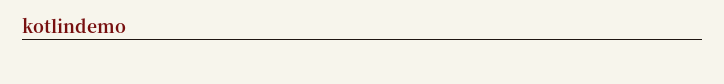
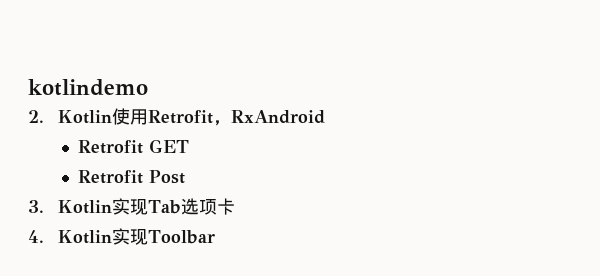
+ 2. Kotlin使用Retrofit，RxAndroid
+ Retrofit GET
+ Retrofit Post
+ 3. Kotlin实现Tab选项卡
+ 4. Kotlin实现Toolbar

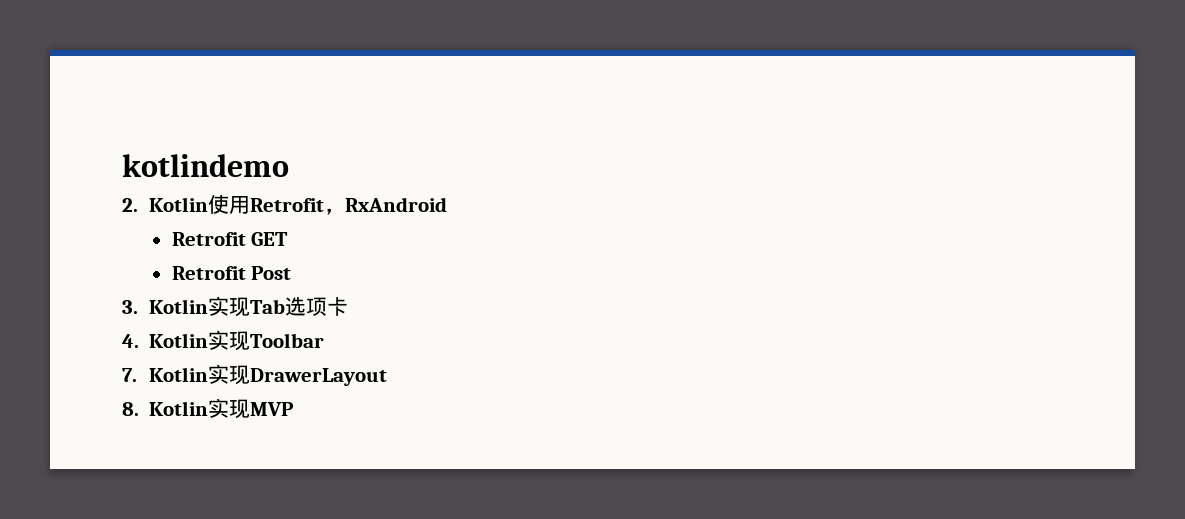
+ 7. Kotlin实现DrawerLayout
+ 8. Kotlin实现MVP

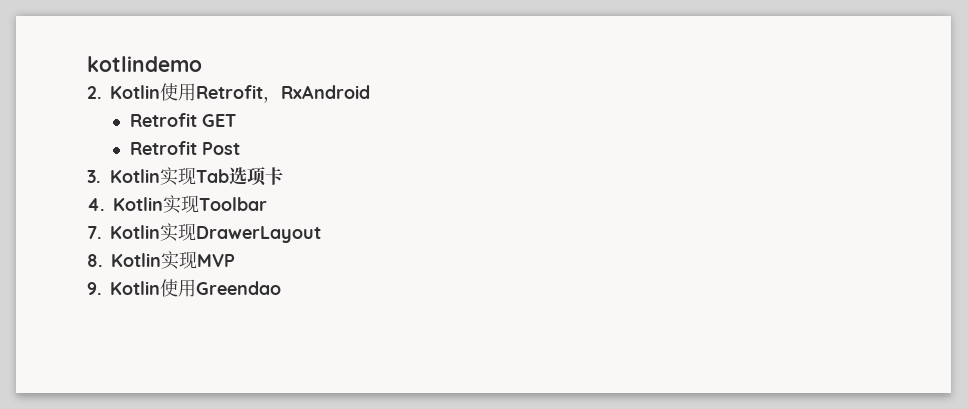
+ 9. Kotlin使用Greendao

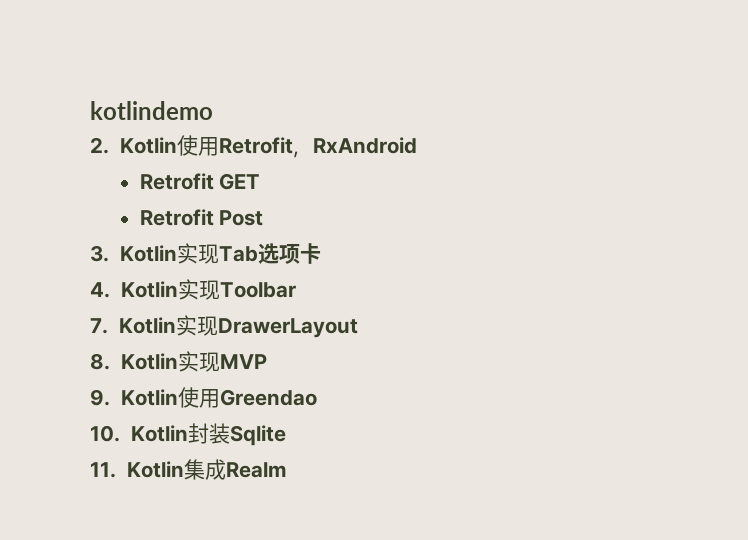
+ 10. Kotlin封装Sqlite
+ 11. Kotlin集成Realm

